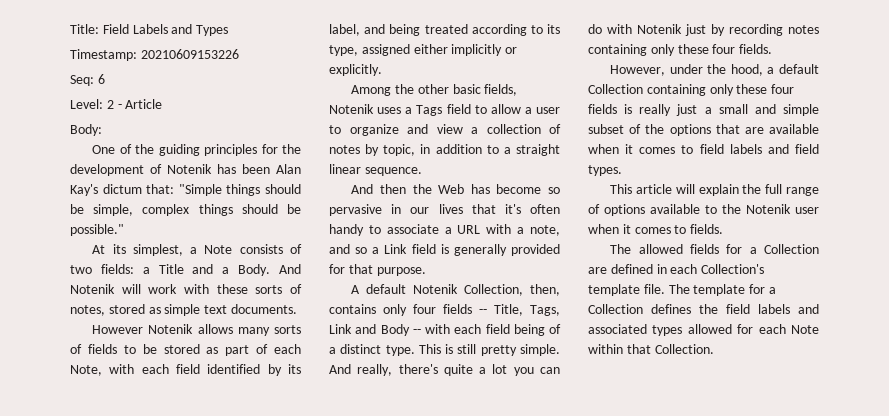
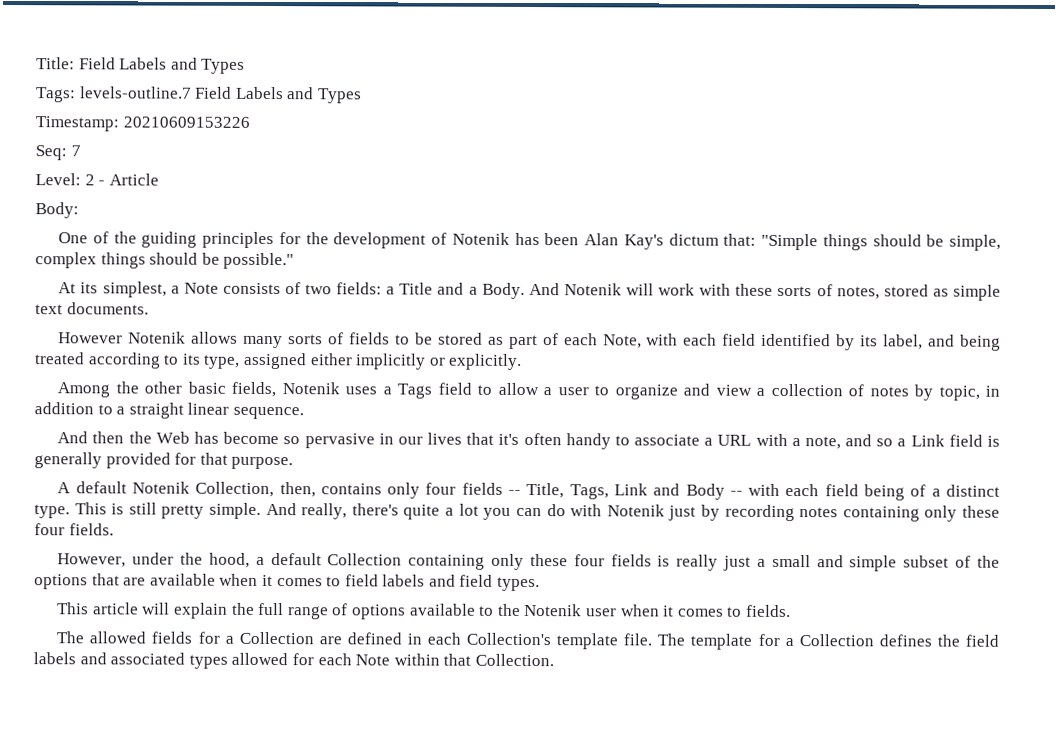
+ Tags: levels-outline.7 Field Labels and Types
- Seq: 6
+ Seq: 7

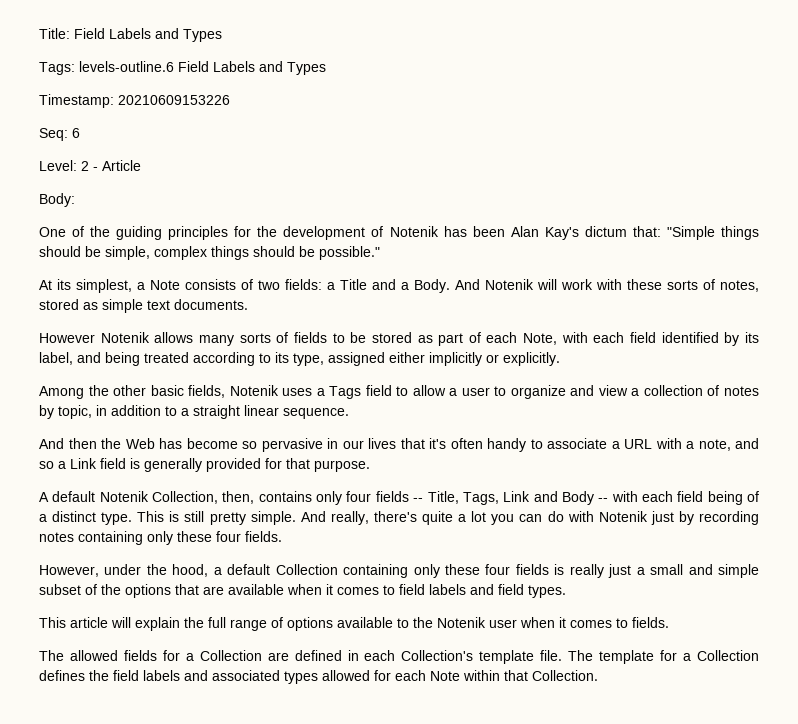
- Tags: levels-outline.7 Field Labels and Types
+ Tags: levels-outline.6 Field Labels and Types
- Seq: 7
+ Seq: 6

